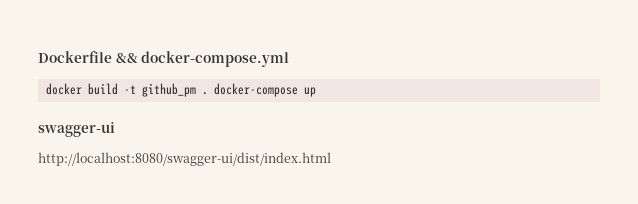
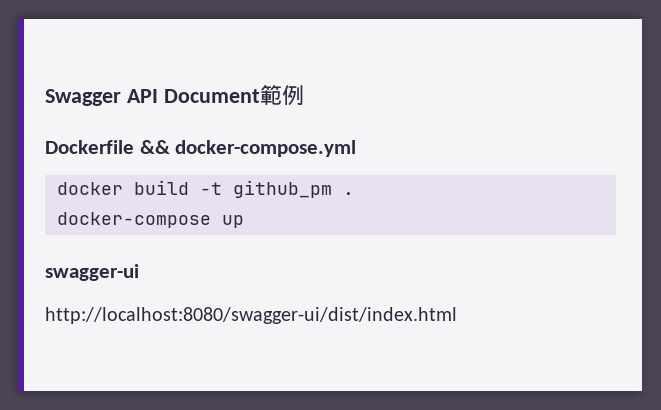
+ Swagger API Document範例
- docker build -t github_pm . docker-compose up
+ docker build -t github_pm .
+ docker-compose up

